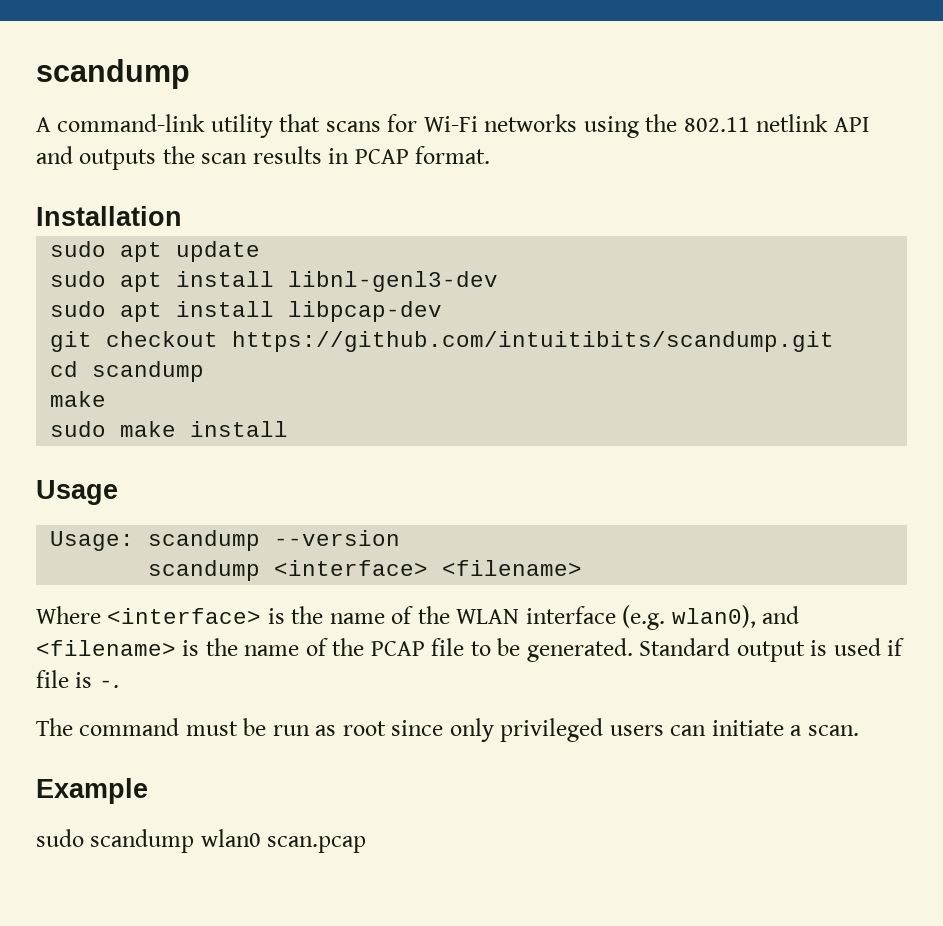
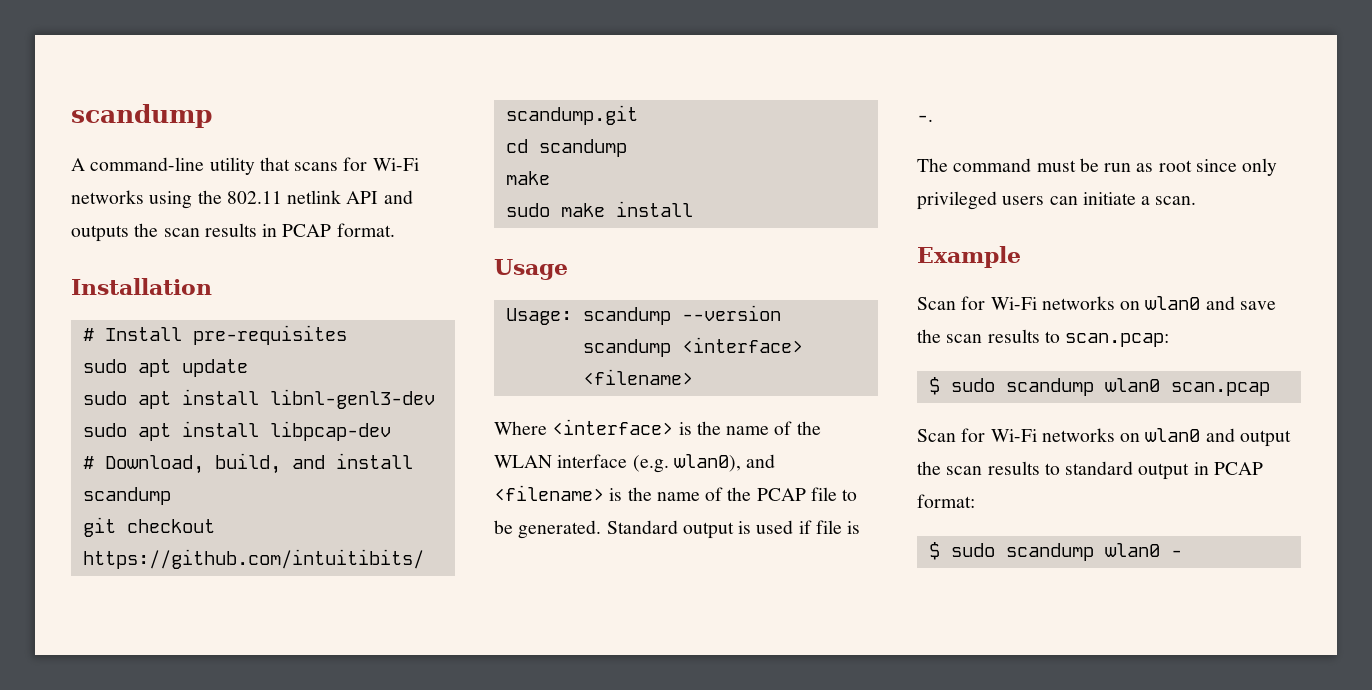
- A command-link utility that scans for Wi-Fi networks using the 802.11 netlink API and outputs the scan results in PCAP format.
+ A command-line utility that scans for Wi-Fi networks using the 802.11 netlink API and outputs the scan results in PCAP format.
+ # Install pre-requisites
+ # Download, build, and install scandump
- sudo scandump wlan0 scan.pcap
+ Scan for Wi-Fi networks on wlan0 and save the scan results to scan.pcap:
+ $ sudo scandump wlan0 scan.pcap
+ Scan for Wi-Fi networks on wlan0 and output the scan results to standard output in PCAP format:
+ $ sudo scandump wlan0 -

